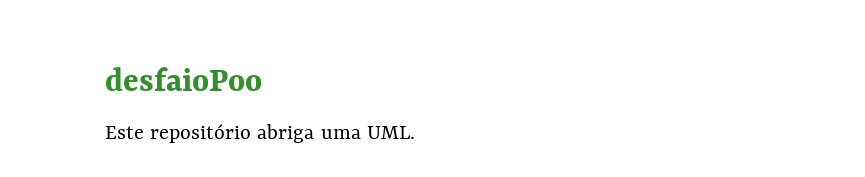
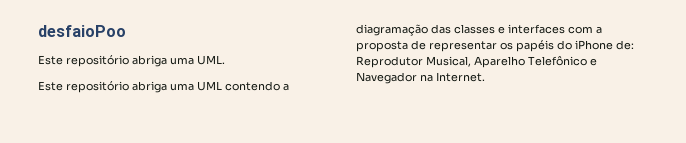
+ Este repositório abriga uma UML contendo a diagramação das classes e interfaces com a proposta de representar os papéis do iPhone de: Reprodutor Musical, Aparelho Telefônico e Navegador na Internet.

